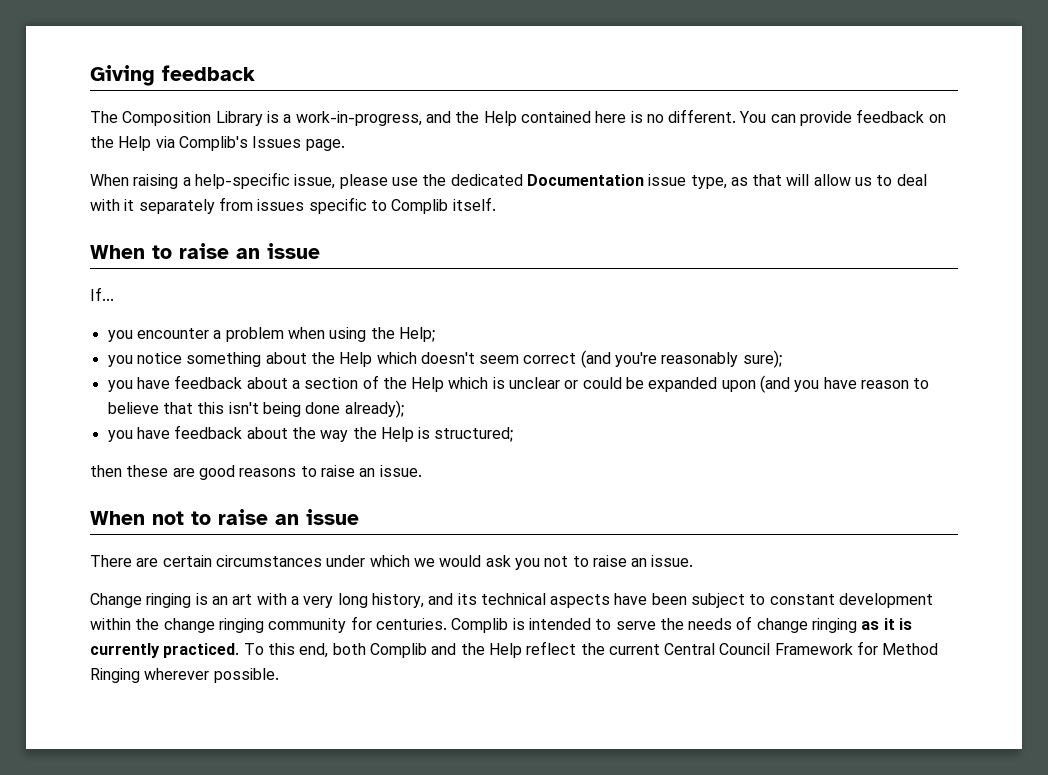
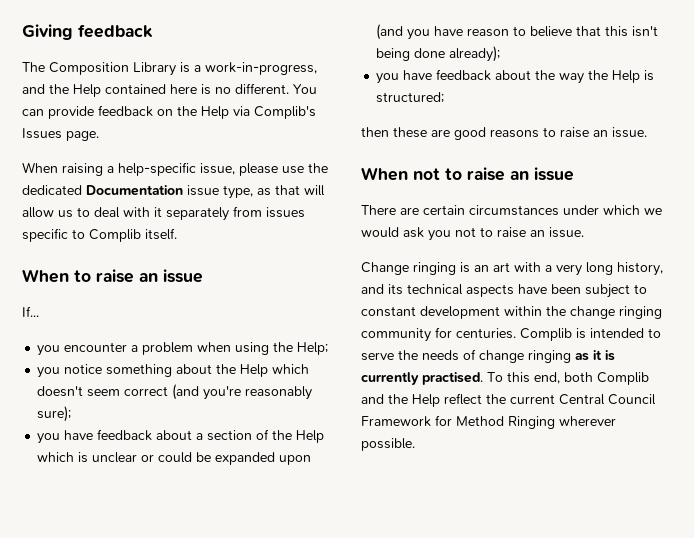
- Complib is intended to serve the needs of change ringing as it is currently practiced.
+ Complib is intended to serve the needs of change ringing as it is currently practised.

